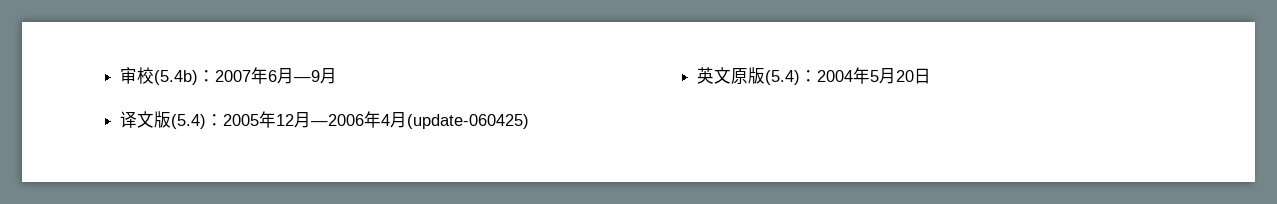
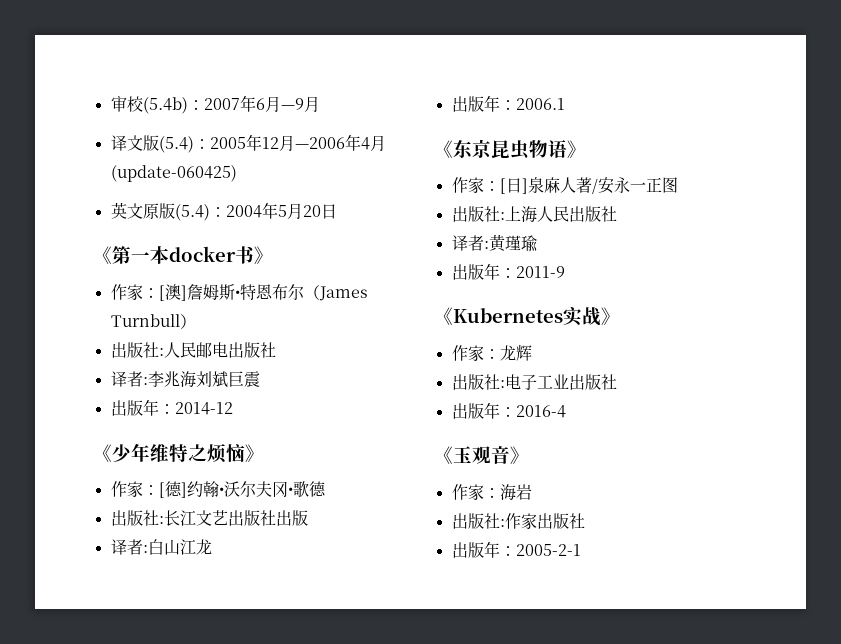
+ 《第一本docker书》
+ 作家：[澳]詹姆斯•特恩布尔（James Turnbull）
+ 出版社:人民邮电出版社
+ 译者:李兆海刘斌巨震
+ 出版年：2014-12
+ 《少年维特之烦恼》
+ 作家：[德]约翰•沃尔夫冈•歌德
+ 出版社:长江文艺出版社出版
+ 译者:白山江龙
+ 出版年：2006.1
+ 《东京昆虫物语》
+ 作家：[日]泉麻人著/安永一正图
+ 出版社:上海人民出版社
+ 译者:黄瑾瑜
+ 出版年：2011-9
+ 《Kubernetes实战》
+ 作家：龙辉
+ 出版社:电子工业出版社
+ 出版年：2016-4
+ 《玉观音》
+ 作家：海岩
+ 出版社:作家出版社
+ 出版年：2005-2-1

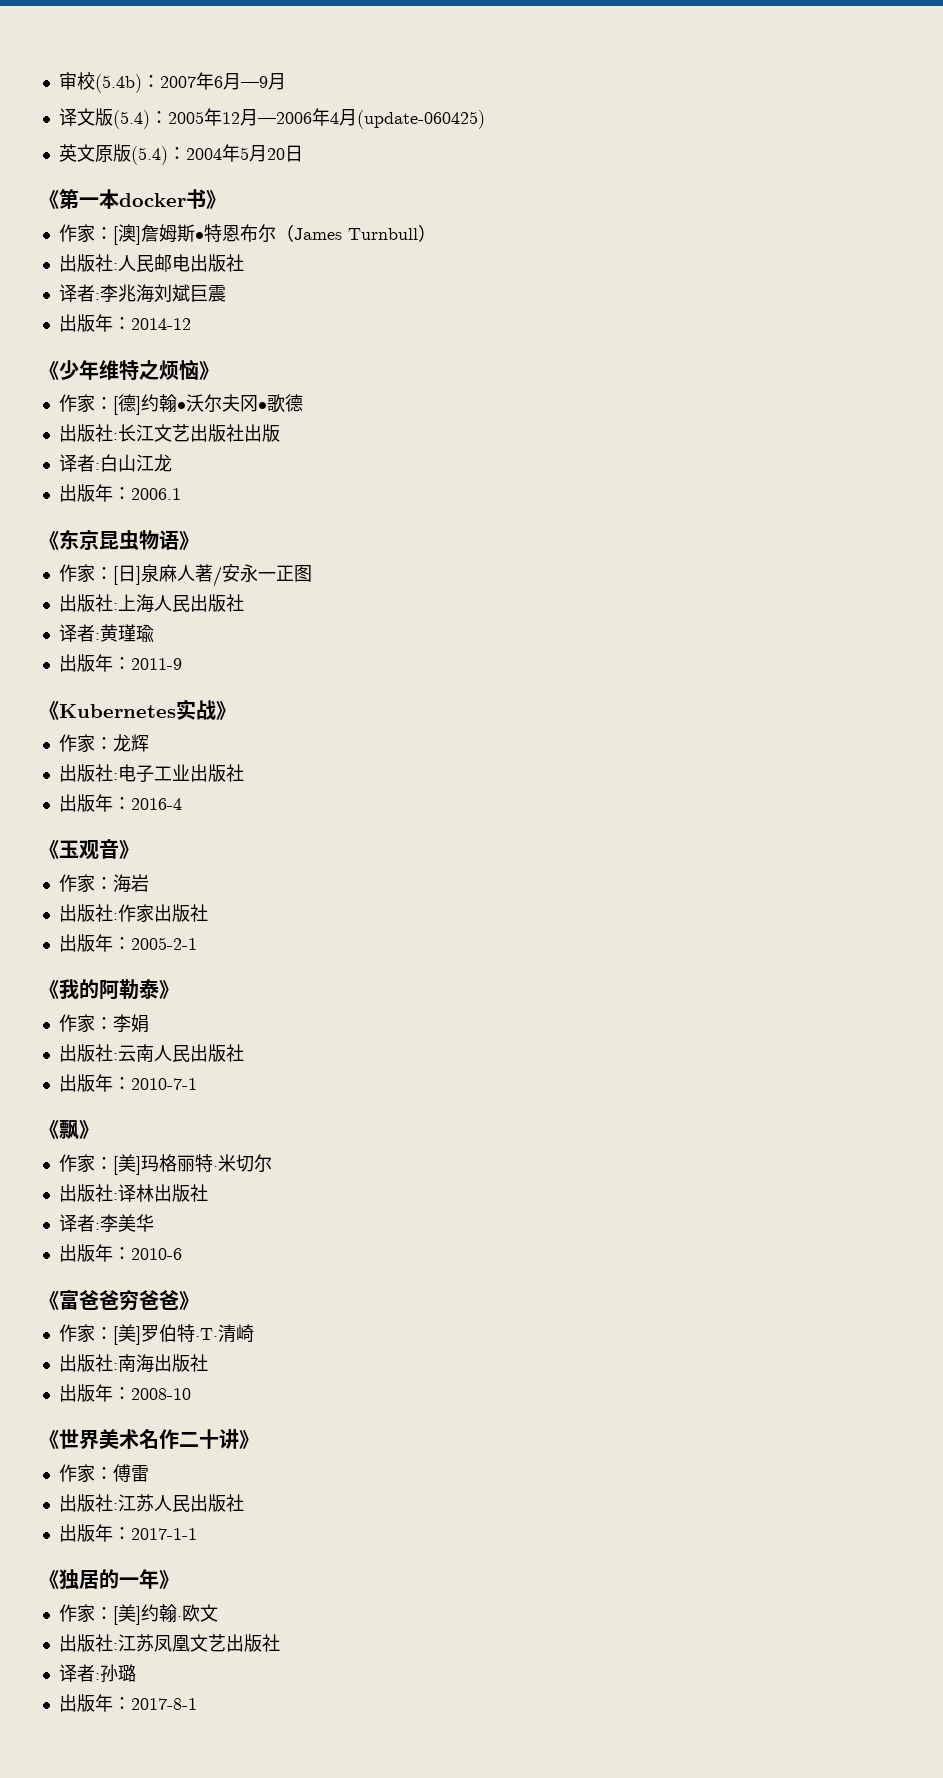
+ 《我的阿勒泰》
+ 作家：李娟
+ 出版社:云南人民出版社
+ 出版年：2010-7-1
+ 《飘》
+ 作家：[美]玛格丽特·米切尔
+ 出版社:译林出版社
+ 译者:李美华
+ 出版年：2010-6
+ 《富爸爸穷爸爸》
+ 作家：[美]罗伯特·T·清崎
+ 出版社:南海出版社
+ 出版年：2008-10
+ 《世界美术名作二十讲》
+ 作家：傅雷
+ 出版社:江苏人民出版社
+ 出版年：2017-1-1
+ 《独居的一年》
+ 作家：[美]约翰·欧文
+ 出版社:江苏凤凰文艺出版社
+ 译者:孙璐
+ 出版年：2017-8-1

